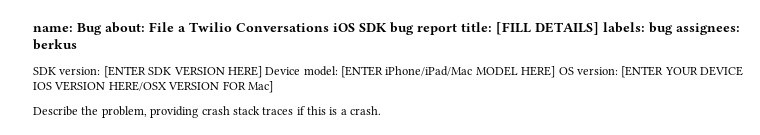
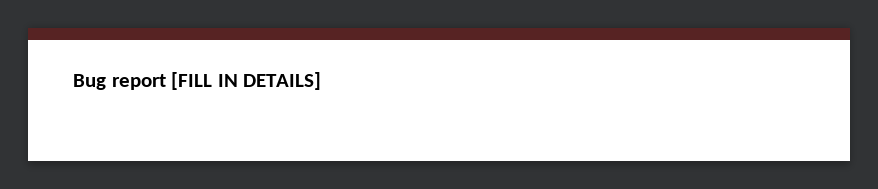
- name: Bug about: File a Twilio Conversations iOS SDK bug report title: [FILL DETAILS] labels: bug assignees: berkus
- SDK version: [ENTER SDK VERSION HERE] Device model: [ENTER iPhone/iPad/Mac MODEL HERE] OS version: [ENTER YOUR DEVICE IOS VERSION HERE/OSX VERSION FOR Mac]
- Describe the problem, providing crash stack traces if this is a crash.
+ Bug report [FILL IN DETAILS]

